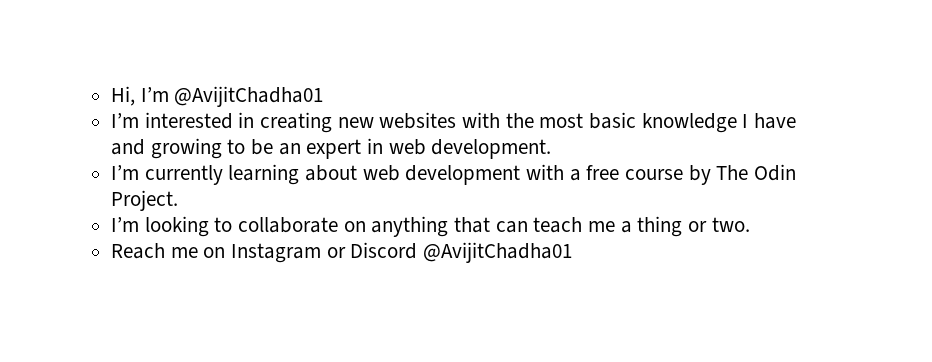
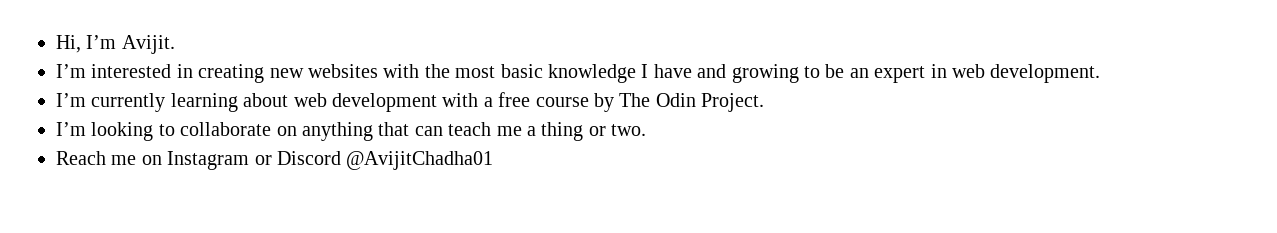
- Hi, I’m @AvijitChadha01
+ Hi, I’m Avijit.

